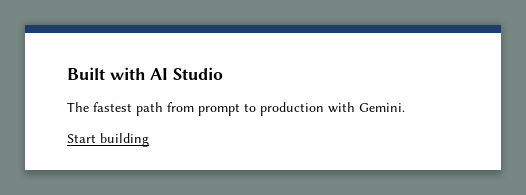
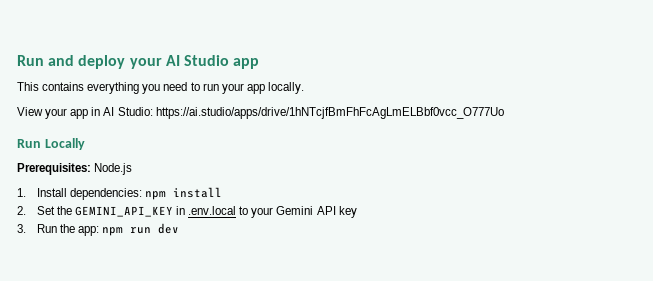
- Built with AI Studio
- The fastest path from prompt to production with Gemini.
- Start building
+ Run and deploy your AI Studio app
+ This contains everything you need to run your app locally.
+ View your app in AI Studio: https://ai.studio/apps/drive/1hNTcjfBmFhFcAgLmELBbf0vcc_O777Uo
+ Run Locally
+ Prerequisites: Node.js
+ 1. Install dependencies: npm install
+ 2. Set the GEMINI_API_KEY in .env.local to your Gemini API key
+ 3. Run the app: npm run dev

